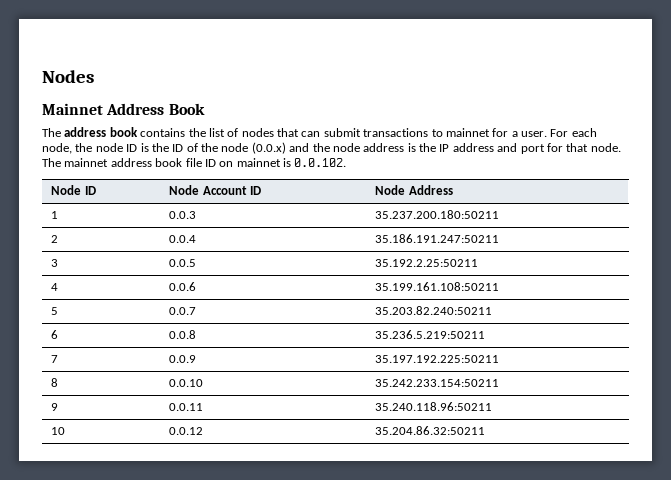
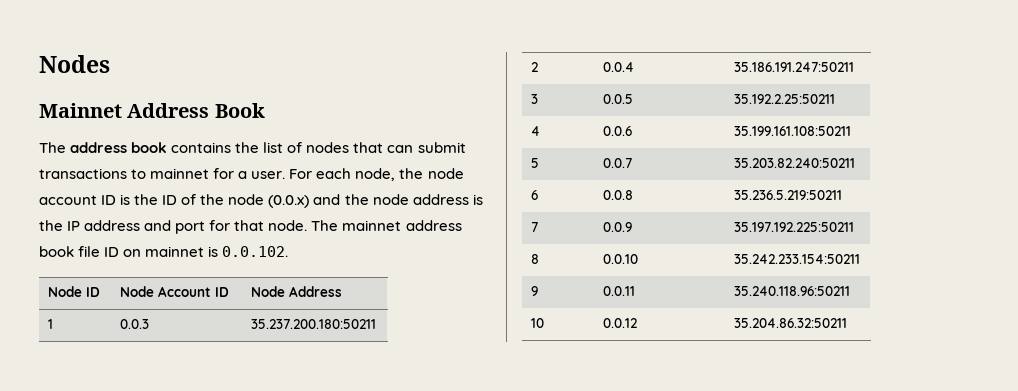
- For each node, the node ID is the ID of the node (0.0.x) and the node address is the IP address and port for that node.
+ For each node, the node account ID is the ID of the node (0.0.x) and the node address is the IP address and port for that node.

